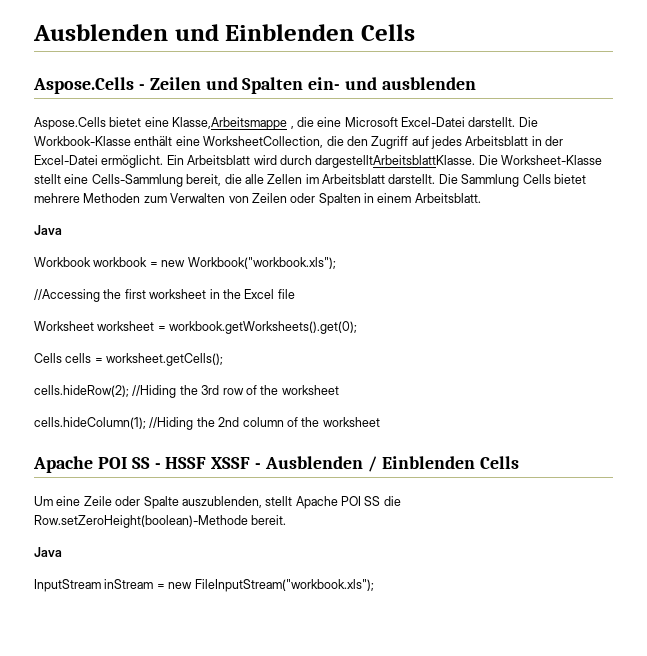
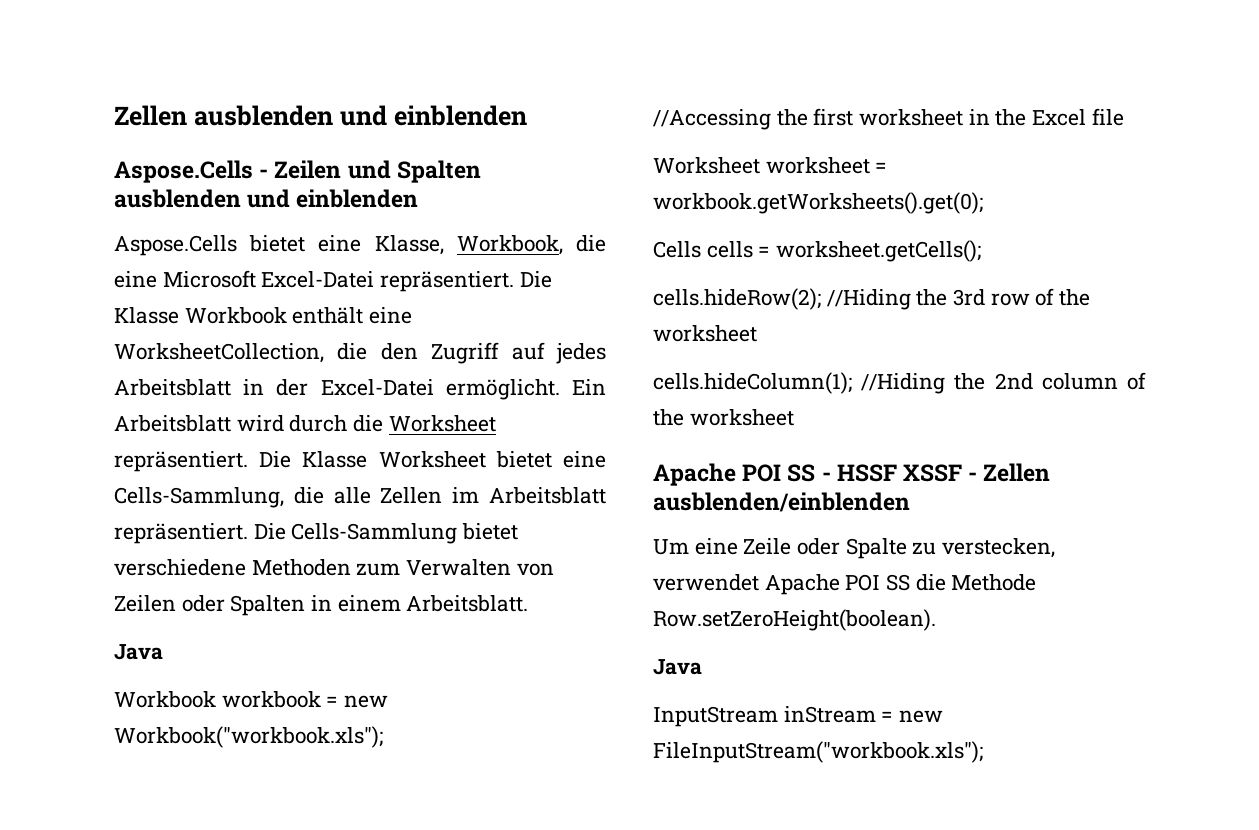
- Ausblenden und Einblenden Cells
+ Zellen ausblenden und einblenden
- Aspose.Cells - Zeilen und Spalten ein- und ausblenden
+ Aspose.Cells - Zeilen und Spalten ausblenden und einblenden
- Aspose.Cells bietet eine Klasse,Arbeitsmappe , die eine Microsoft Excel-Datei darstellt. Die Workbook-Klasse enthält eine WorksheetCollection, die den Zugriff auf jedes Arbeitsblatt in der Excel-Datei ermöglicht.
+ Aspose.Cells bietet eine Klasse, Workbook, die eine Microsoft Excel-Datei repräsentiert. Die Klasse Workbook enthält eine WorksheetCollection, die den Zugriff auf jedes Arbeitsblatt in der Excel-Datei ermöglicht.
- Ein Arbeitsblatt wird durch dargestelltArbeitsblattKlasse. Die Worksheet-Klasse stellt eine Cells-Sammlung bereit, die alle Zellen im Arbeitsblatt darstellt. Die Sammlung Cells bietet mehrere Methoden zum Verwalten von Zeilen oder Spalten in einem Arbeitsblatt.
+ Ein Arbeitsblatt wird durch die Worksheet repräsentiert. Die Klasse Worksheet bietet eine Cells-Sammlung, die alle Zellen im Arbeitsblatt repräsentiert. Die Cells-Sammlung bietet verschiedene Methoden zum Verwalten von Zeilen oder Spalten in einem Arbeitsblatt.
- Apache POI SS - HSSF XSSF - Ausblenden / Einblenden Cells
+ Apache POI SS - HSSF XSSF - Zellen ausblenden/einblenden
- Um eine Zeile oder Spalte auszublenden, stellt Apache POI SS die Row.setZeroHeight(boolean)-Methode bereit.
+ Um eine Zeile oder Spalte zu verstecken, verwendet Apache POI SS die Methode Row.setZeroHeight(boolean).

